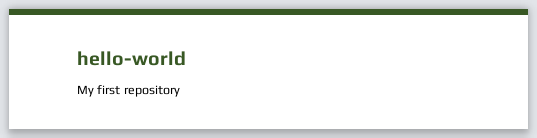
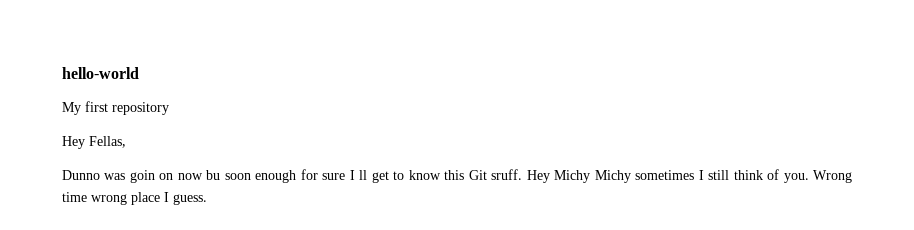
+ Hey Fellas,
+ Dunno was goin on now bu soon enough for sure I ll get to know this Git sruff. Hey Michy Michy sometimes I still think of you. Wrong time wrong place I guess.

